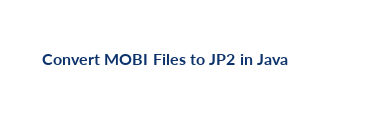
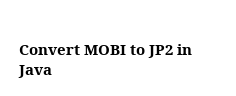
- Convert MOBI Files to JP2 in Java
+ Convert MOBI to JP2 in Java

